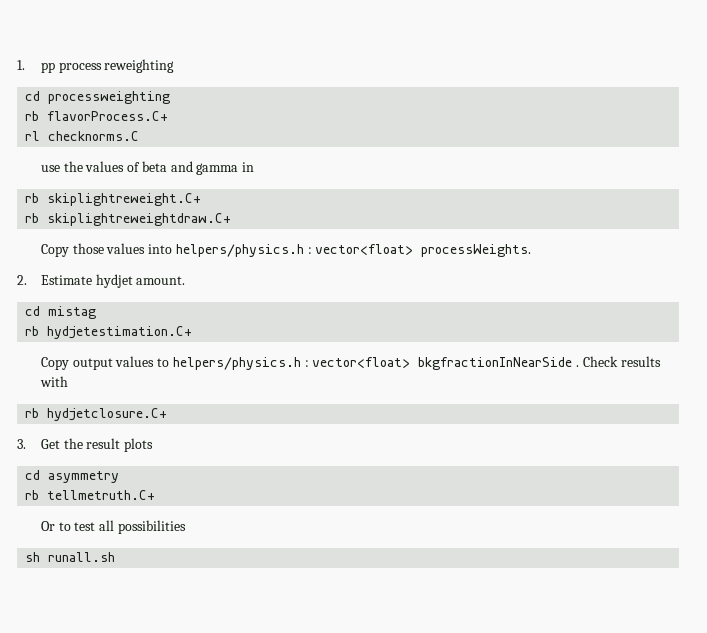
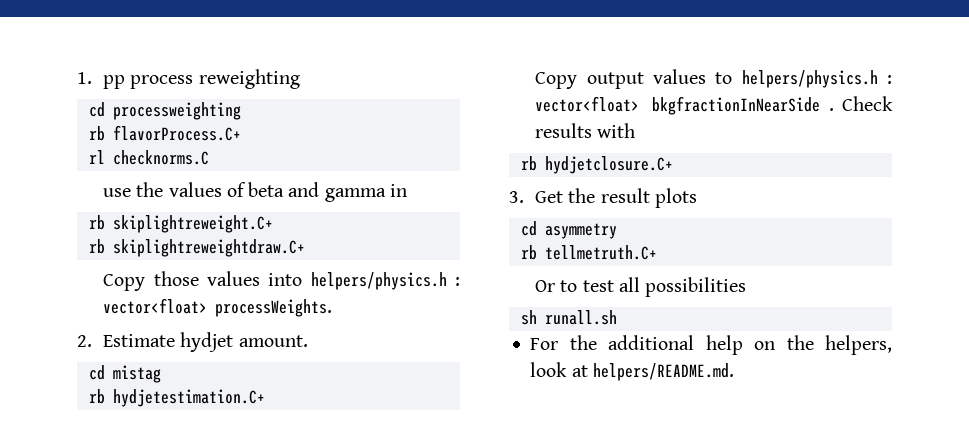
+ For the additional help on the helpers, look at helpers/README.md.

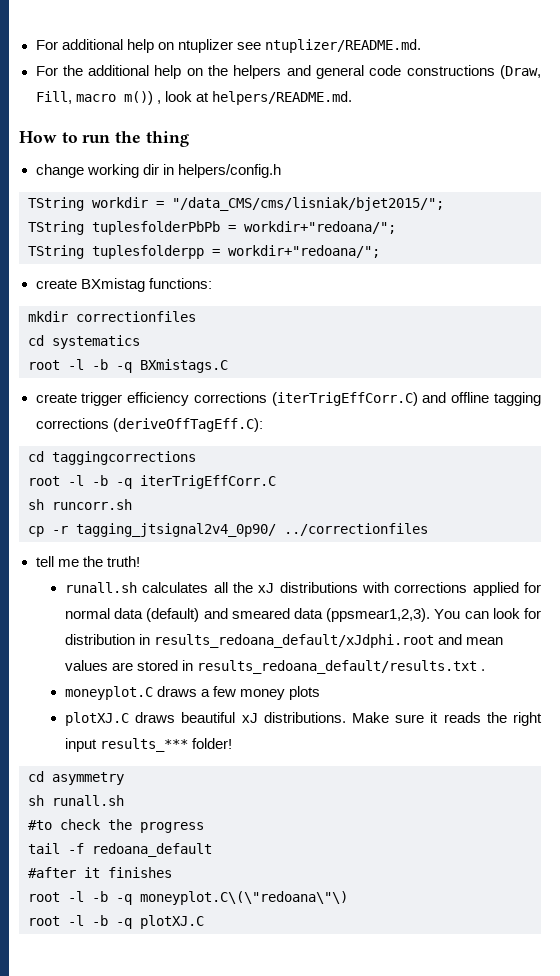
- 1. pp process reweighting
- cd processweighting
- rb flavorProcess.C+
- rl checknorms.C
- use the values of beta and gamma in
- rb skiplightreweight.C+
- rb skiplightreweightdraw.C+
- Copy those values into helpers/physics.h : vector<float> processWeights.
- 2. Estimate hydjet amount.
- cd mistag
- rb hydjetestimation.C+
- Copy output values to helpers/physics.h : vector<float> bkgfractionInNearSide . Check results with
- rb hydjetclosure.C+
- 3. Get the result plots
- cd asymmetry
- rb tellmetruth.C+
- Or to test all possibilities
- sh runall.sh
+ For additional help on ntuplizer see ntuplizer/README.md.
- For the additional help on the helpers, look at helpers/README.md.
+ For the additional help on the helpers and general code constructions (Draw, Fill, macro m()) , look at helpers/README.md.
+ How to run the thing
+ change working dir in helpers/config.h
+ TString workdir = "/data_CMS/cms/lisniak/bjet2015/";
+ TString tuplesfolderPbPb = workdir+"redoana/";
+ TString tuplesfolderpp = workdir+"redoana/";
+ create BXmistag functions:
+ mkdir correctionfiles
+ cd systematics
+ root -l -b -q BXmistags.C
+ create trigger efficiency corrections (iterTrigEffCorr.C) and offline tagging corrections (deriveOffTagEff.C):
+ cd taggingcorrections
+ root -l -b -q iterTrigEffCorr.C
+ sh runcorr.sh
+ cp -r tagging_jtsignal2v4_0p90/ ../correctionfiles
+ tell me the truth!
+ runall.sh calculates all the xJ distributions with corrections applied for normal data (default) and smeared data (ppsmear1,2,3). You can look for distribution in results_redoana_default/xJdphi.root and mean values are stored in results_redoana_default/results.txt .
+ moneyplot.C draws a few money plots
+ plotXJ.C draws beautiful xJ distributions. Make sure it reads the right input results_*** folder!
+ cd asymmetry
+ sh runall.sh
+ #to check the progress
+ tail -f redoana_default
+ #after it finishes
+ root -l -b -q moneyplot.C\(\"redoana\"\)
+ root -l -b -q plotXJ.C

